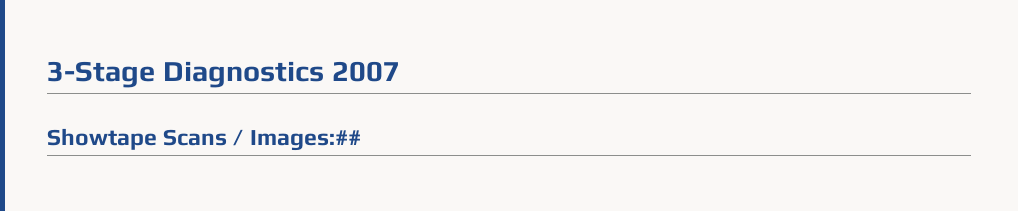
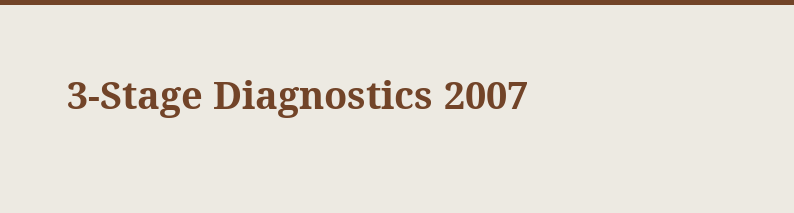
- Showtape Scans / Images:##

